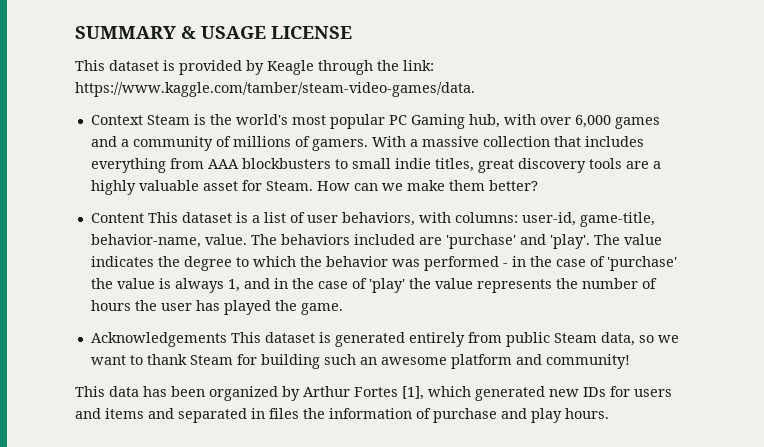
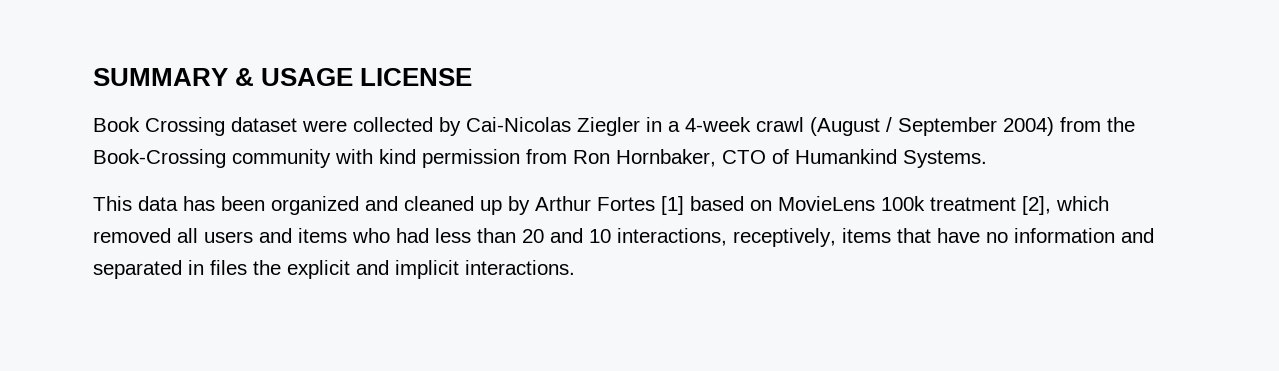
- This dataset is provided by Keagle through the link: https://www.kaggle.com/tamber/steam-video-games/data.
- Context Steam is the world's most popular PC Gaming hub, with over 6,000 games and a community of millions of gamers. With a massive collection that includes everything from AAA blockbusters to small indie titles, great discovery tools are a highly valuable asset for Steam. How can we make them better?
- Content This dataset is a list of user behaviors, with columns: user-id, game-title, behavior-name, value. The behaviors included are 'purchase' and 'play'. The value indicates the degree to which the behavior was performed - in the case of 'purchase' the value is always 1, and in the case of 'play' the value represents the number of hours the user has played the game.
- Acknowledgements This dataset is generated entirely from public Steam data, so we want to thank Steam for building such an awesome platform and community!
+ Book Crossing dataset were collected by Cai-Nicolas Ziegler in a 4-week crawl (August / September 2004) from the Book-Crossing community with kind permission from Ron Hornbaker, CTO of Humankind Systems.
- This data has been organized by Arthur Fortes [1], which generated new IDs for users and items and separated in files the information of purchase and play hours.
+ This data has been organized and cleaned up by Arthur Fortes [1] based on MovieLens 100k treatment [2], which removed all users and items who had less than 20 and 10 interactions, receptively, items that have no information and separated in files the explicit and implicit interactions.

